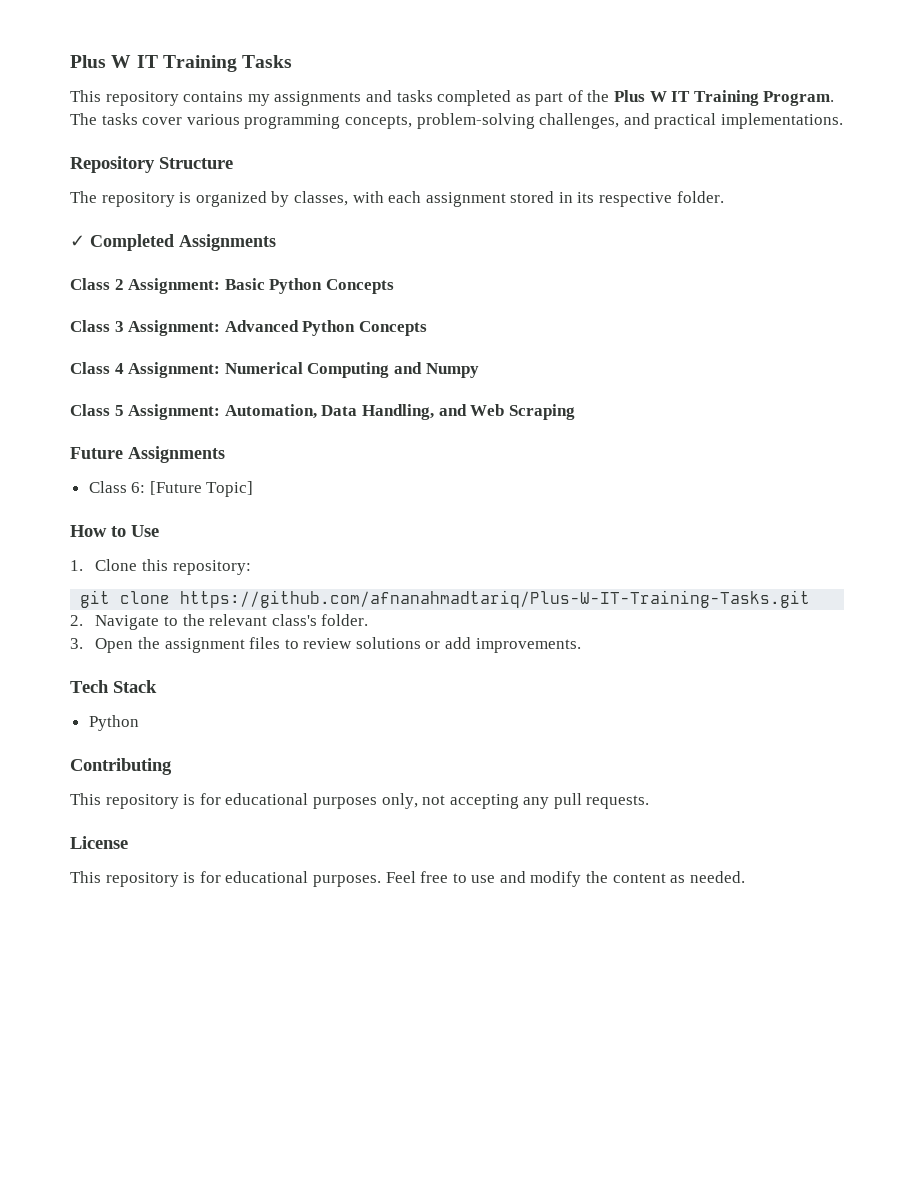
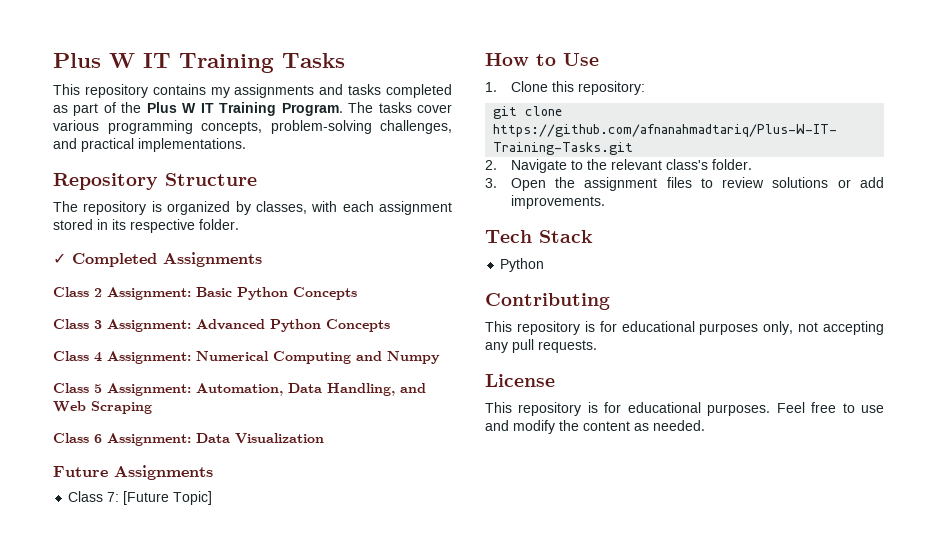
+ Class 6 Assignment: Data Visualization
- Class 6: [Future Topic]
+ Class 7: [Future Topic]

